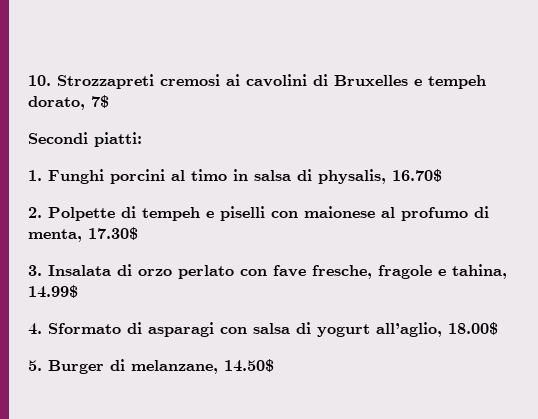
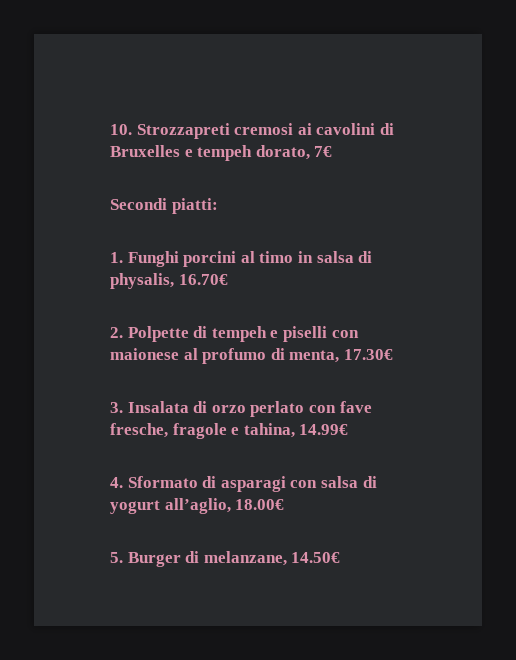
- 10. Strozzapreti cremosi ai cavolini di Bruxelles e tempeh dorato, 7$
+ 10. Strozzapreti cremosi ai cavolini di Bruxelles e tempeh dorato, 7€
- 1. Funghi porcini al timo in salsa di physalis, 16.70$
+ 1. Funghi porcini al timo in salsa di physalis, 16.70€
- 2. Polpette di tempeh e piselli con maionese al profumo di menta, 17.30$
+ 2. Polpette di tempeh e piselli con maionese al profumo di menta, 17.30€
- 3. Insalata di orzo perlato con fave fresche, fragole e tahina, 14.99$
+ 3. Insalata di orzo perlato con fave fresche, fragole e tahina, 14.99€
- 4. Sformato di asparagi con salsa di yogurt all’aglio, 18.00$
+ 4. Sformato di asparagi con salsa di yogurt all’aglio, 18.00€
- 5. Burger di melanzane, 14.50$
+ 5. Burger di melanzane, 14.50€

